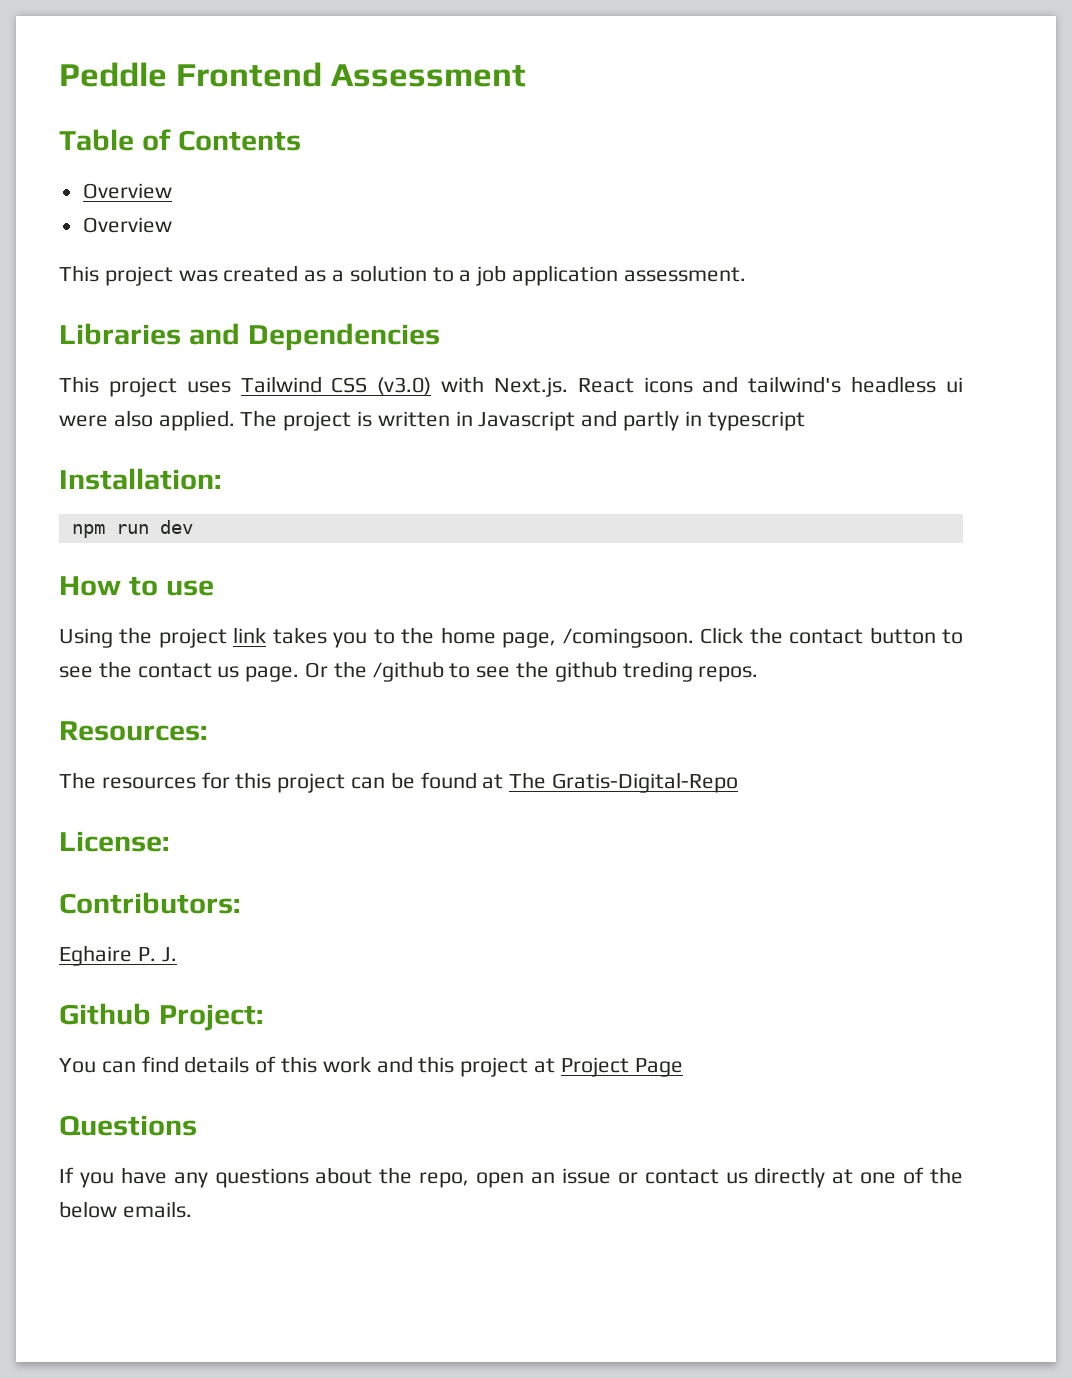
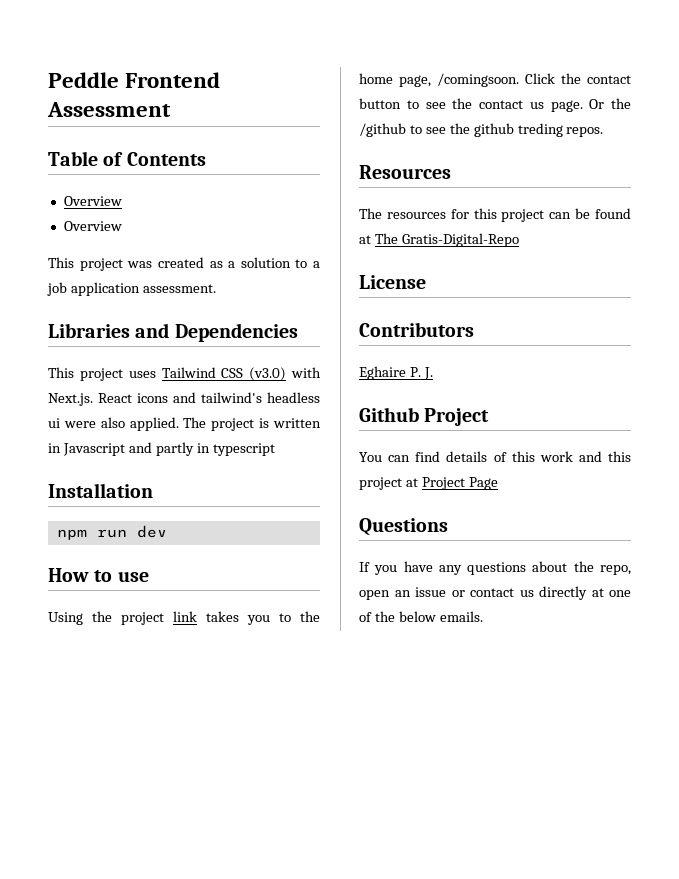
- Installation:
+ Installation
- Resources:
+ Resources
- License:
- Contributors:
+ License
+ Contributors
- Github Project:
+ Github Project

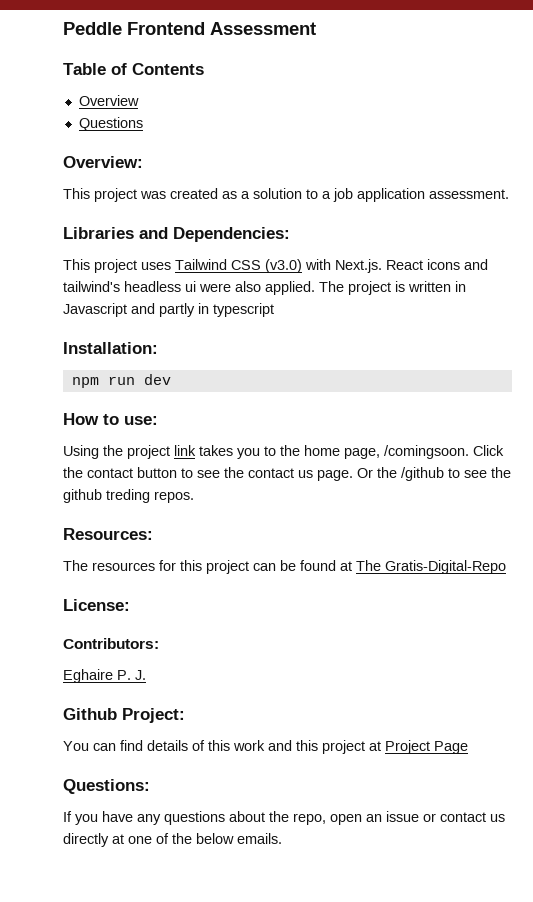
  Table of Contents
  Overview
- Overview
+ Questions
+ Overview:
- Libraries and Dependencies
+ Libraries and Dependencies:
- Installation
+ Installation:
- How to use
+ How to use:
- Resources
+ Resources:
- License
- Contributors
+ License:
+ Contributors:
- Github Project
+ Github Project:
- Questions
+ Questions:

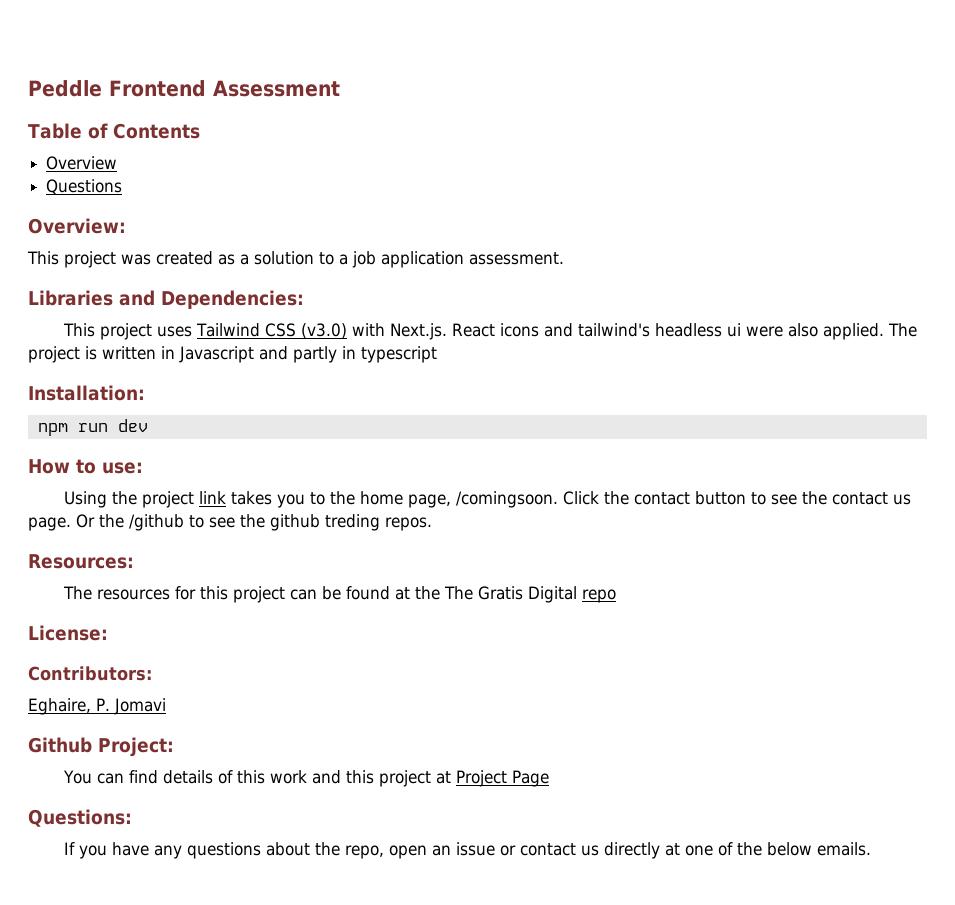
- The resources for this project can be found at The Gratis-Digital-Repo
+ The resources for this project can be found at the The Gratis Digital repo
- Eghaire P. J.
+ Eghaire, P. Jomavi

